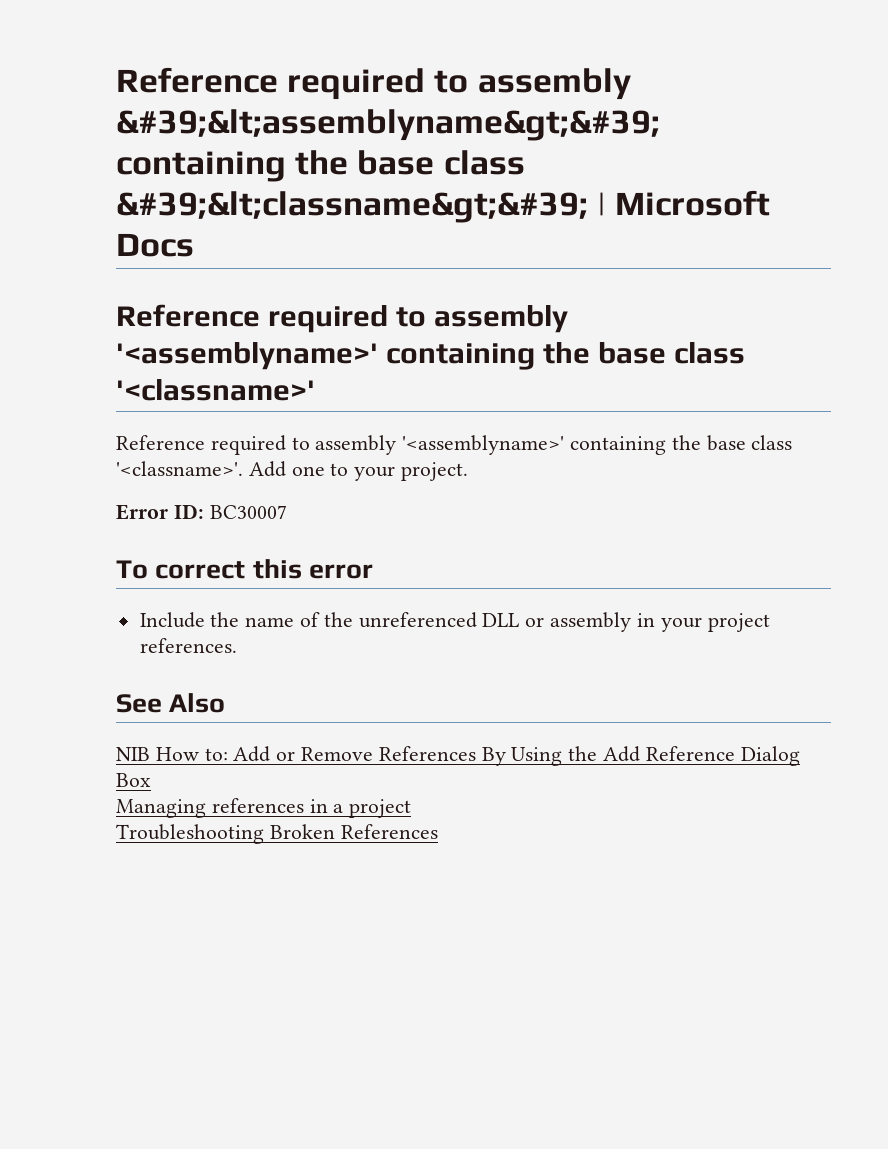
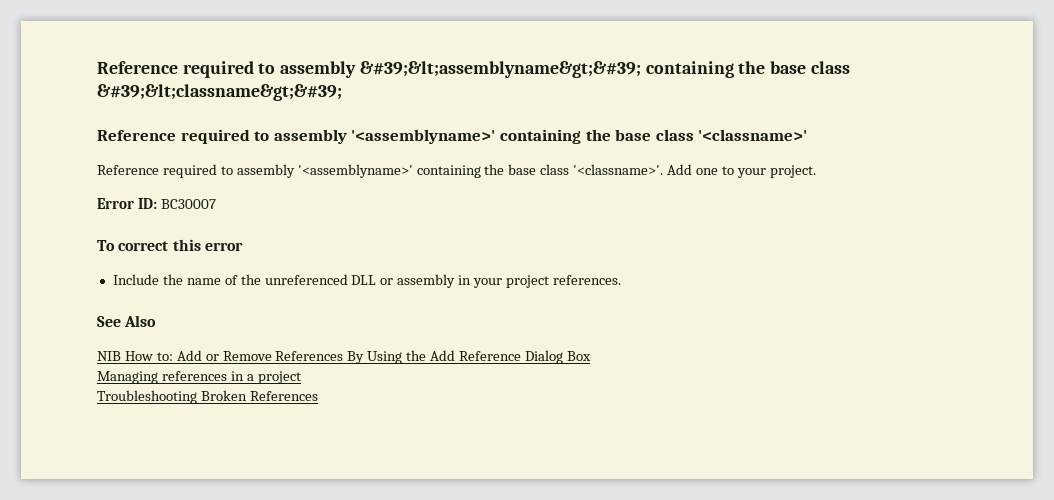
- Reference required to assembly &#39;&lt;assemblyname&gt;&#39; containing the base class &#39;&lt;classname&gt;&#39; | Microsoft Docs
+ Reference required to assembly &#39;&lt;assemblyname&gt;&#39; containing the base class &#39;&lt;classname&gt;&#39;

